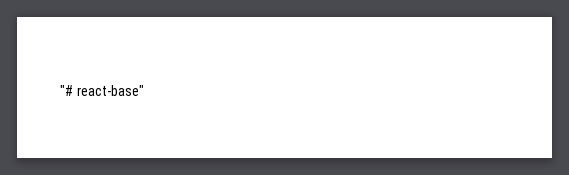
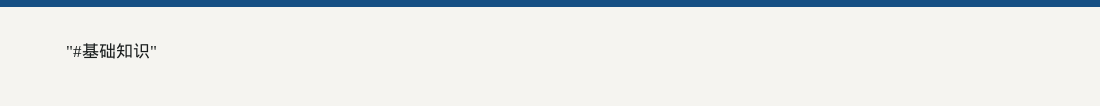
- "# react-base"
+ "#基础知识"

